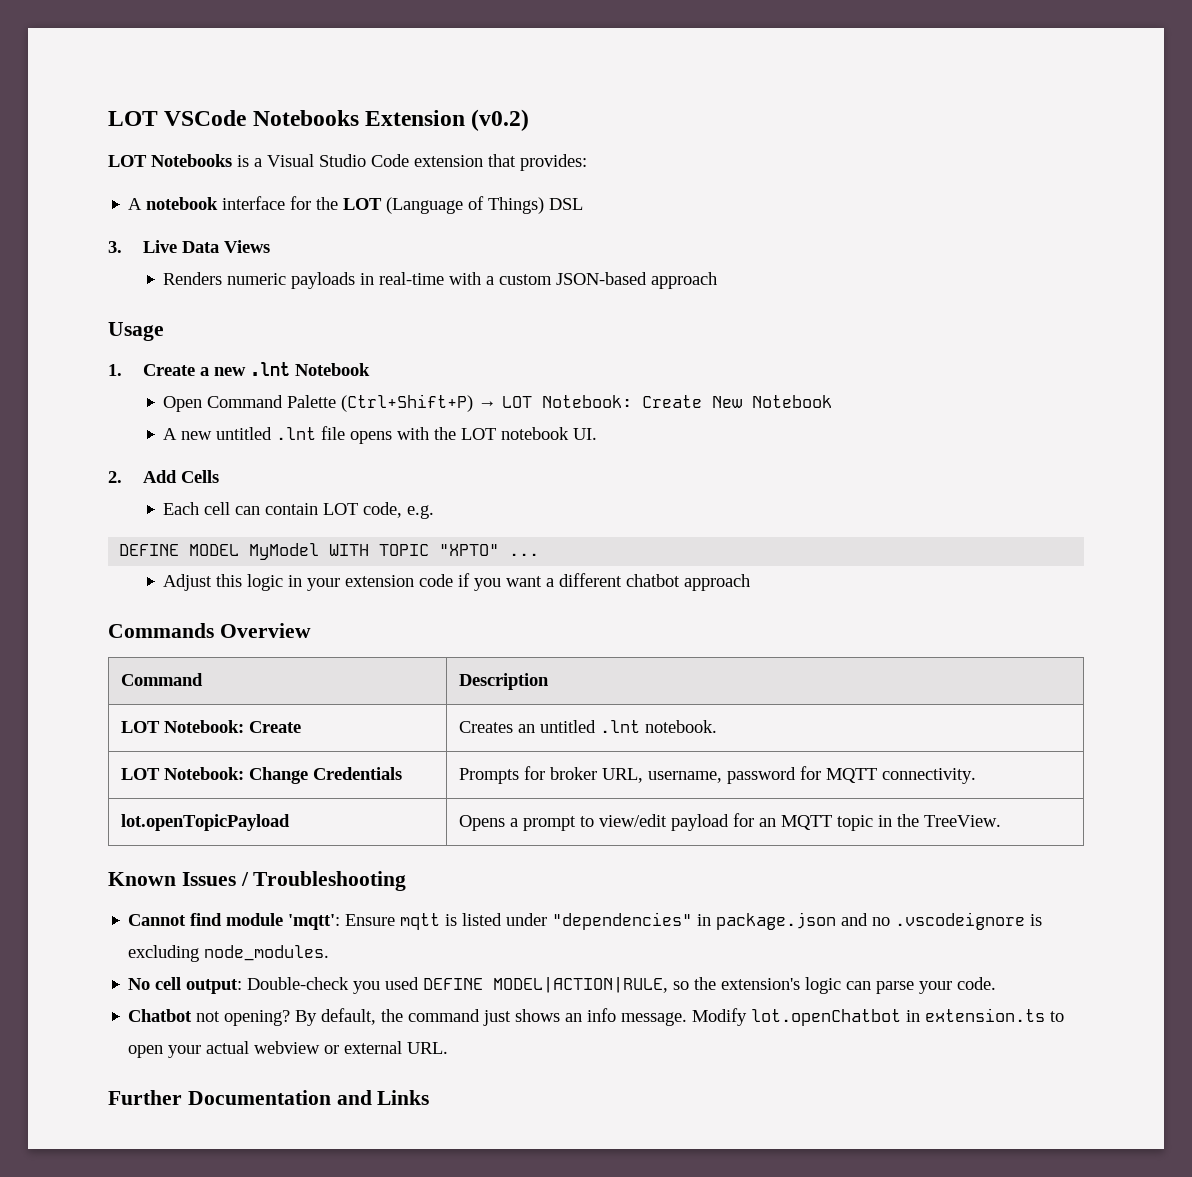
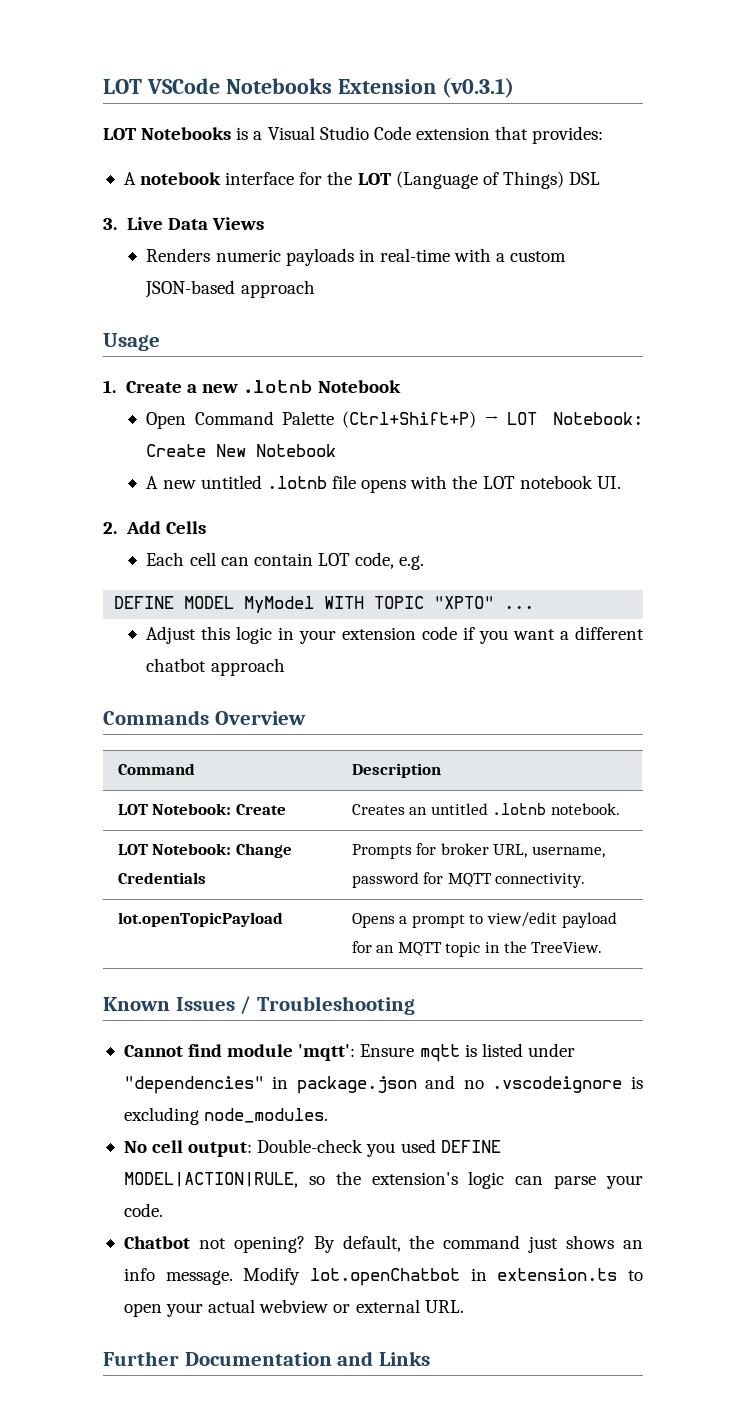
- LOT VSCode Notebooks Extension (v0.2)
+ LOT VSCode Notebooks Extension (v0.3.1)
- 1. Create a new .lnt Notebook
+ 1. Create a new .lotnb Notebook
- A new untitled .lnt file opens with the LOT notebook UI.
+ A new untitled .lotnb file opens with the LOT notebook UI.
- LOT Notebook: Create | Creates an untitled .lnt notebook.
+ LOT Notebook: Create | Creates an untitled .lotnb notebook.

